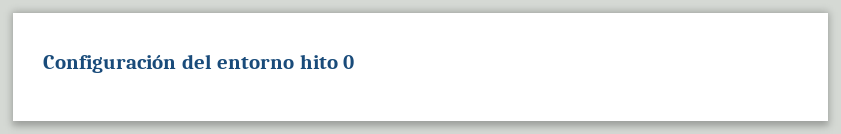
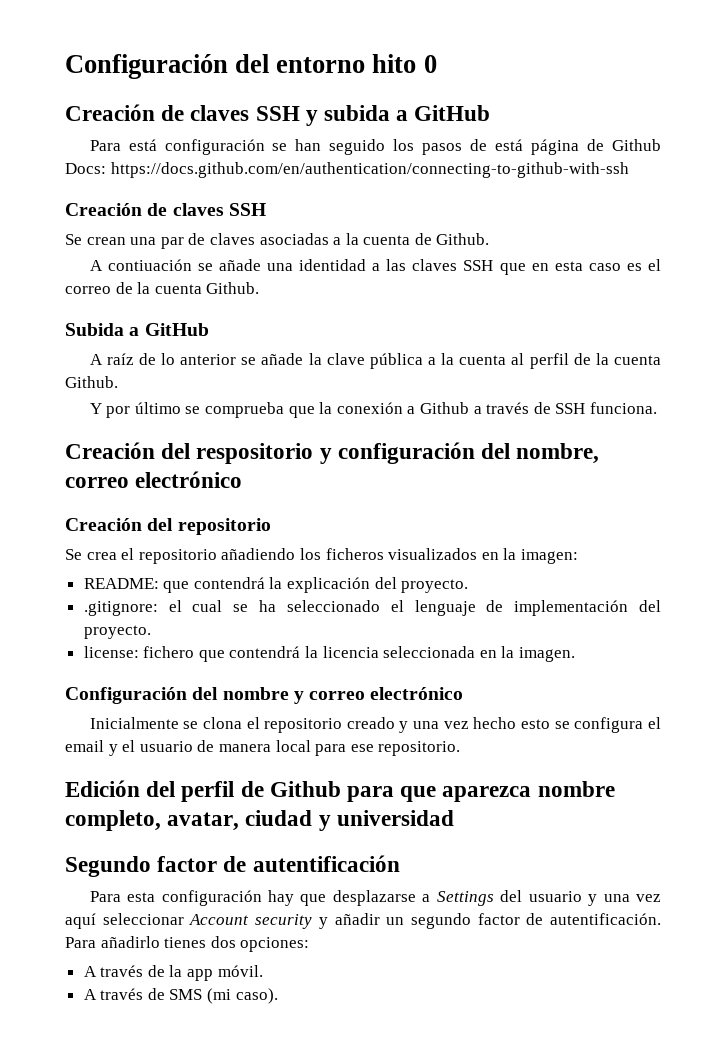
+ Creación de claves SSH y subida a GitHub
+ Para está configuración se han seguido los pasos de está página de Github Docs: https://docs.github.com/en/authentication/connecting-to-github-with-ssh
+ Creación de claves SSH
+ Se crean una par de claves asociadas a la cuenta de Github.
+ A contiuación se añade una identidad a las claves SSH que en esta caso es el correo de la cuenta Github.
+ Subida a GitHub
+ A raíz de lo anterior se añade la clave pública a la cuenta al perfil de la cuenta Github.
+ Y por último se comprueba que la conexión a Github a través de SSH funciona.
+ Creación del respositorio y configuración del nombre, correo electrónico
+ Creación del repositorio
+ Se crea el repositorio añadiendo los ficheros visualizados en la imagen:
+ README: que contendrá la explicación del proyecto.
+ .gitignore: el cual se ha seleccionado el lenguaje de implementación del proyecto.
+ license: fichero que contendrá la licencia seleccionada en la imagen.
+ Configuración del nombre y correo electrónico
+ Inicialmente se clona el repositorio creado y una vez hecho esto se configura el email y el usuario de manera local para ese repositorio.
+ Edición del perfil de Github para que aparezca nombre completo, avatar, ciudad y universidad
+ Segundo factor de autentificación
+ Para esta configuración hay que desplazarse a Settings del usuario y una vez aquí seleccionar Account security y añadir un segundo factor de autentificación. Para añadirlo tienes dos opciones:
+ A través de la app móvil.
+ A través de SMS (mi caso).

